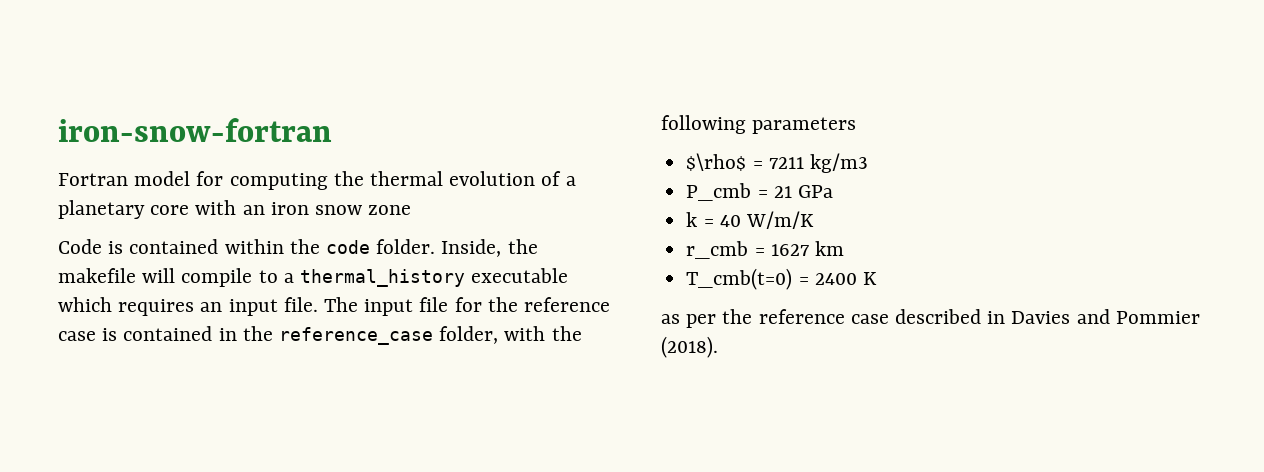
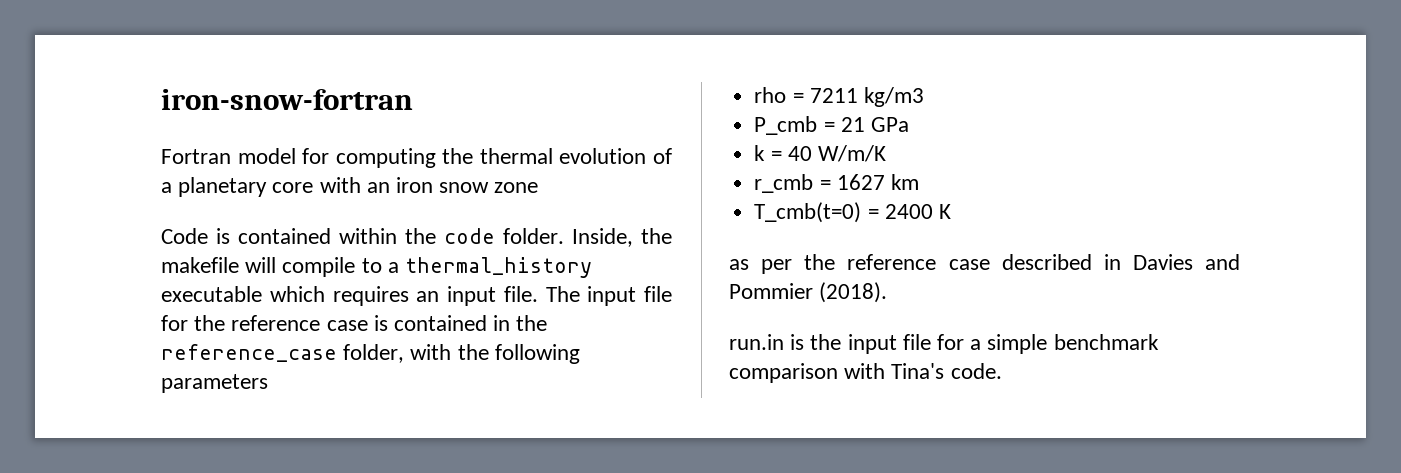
- $\rho$ = 7211 kg/m3
+ rho = 7211 kg/m3
+ run.in is the input file for a simple benchmark comparison with Tina's code.

